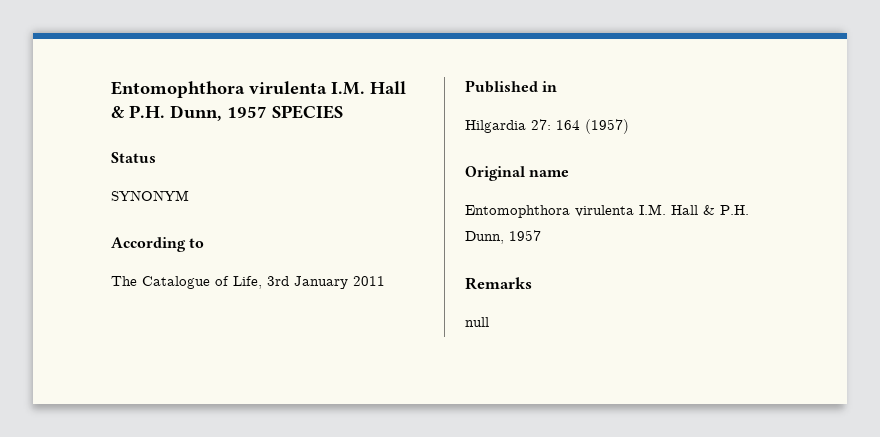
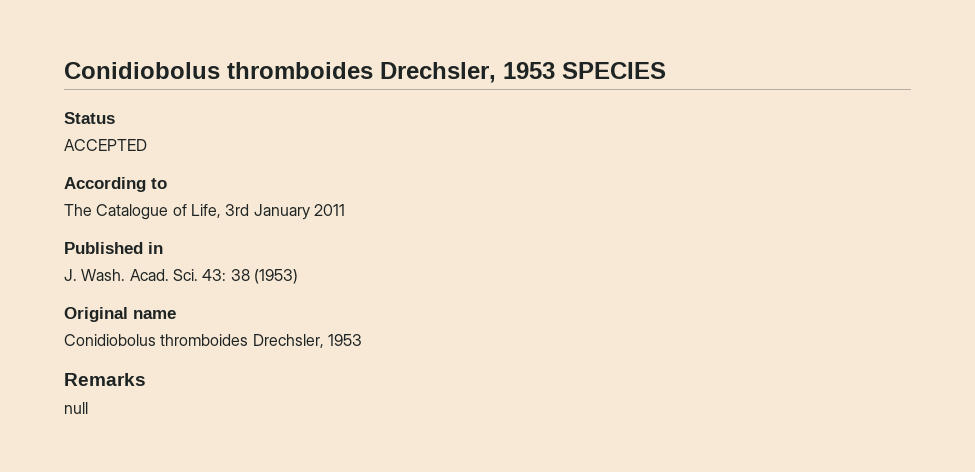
- Entomophthora virulenta I.M. Hall & P.H. Dunn, 1957 SPECIES
+ Conidiobolus thromboides Drechsler, 1953 SPECIES
- SYNONYM
+ ACCEPTED
- Hilgardia 27: 164 (1957)
+ J. Wash. Acad. Sci. 43: 38 (1953)
  Original name
- Entomophthora virulenta I.M. Hall & P.H. Dunn, 1957
+ Conidiobolus thromboides Drechsler, 1953

